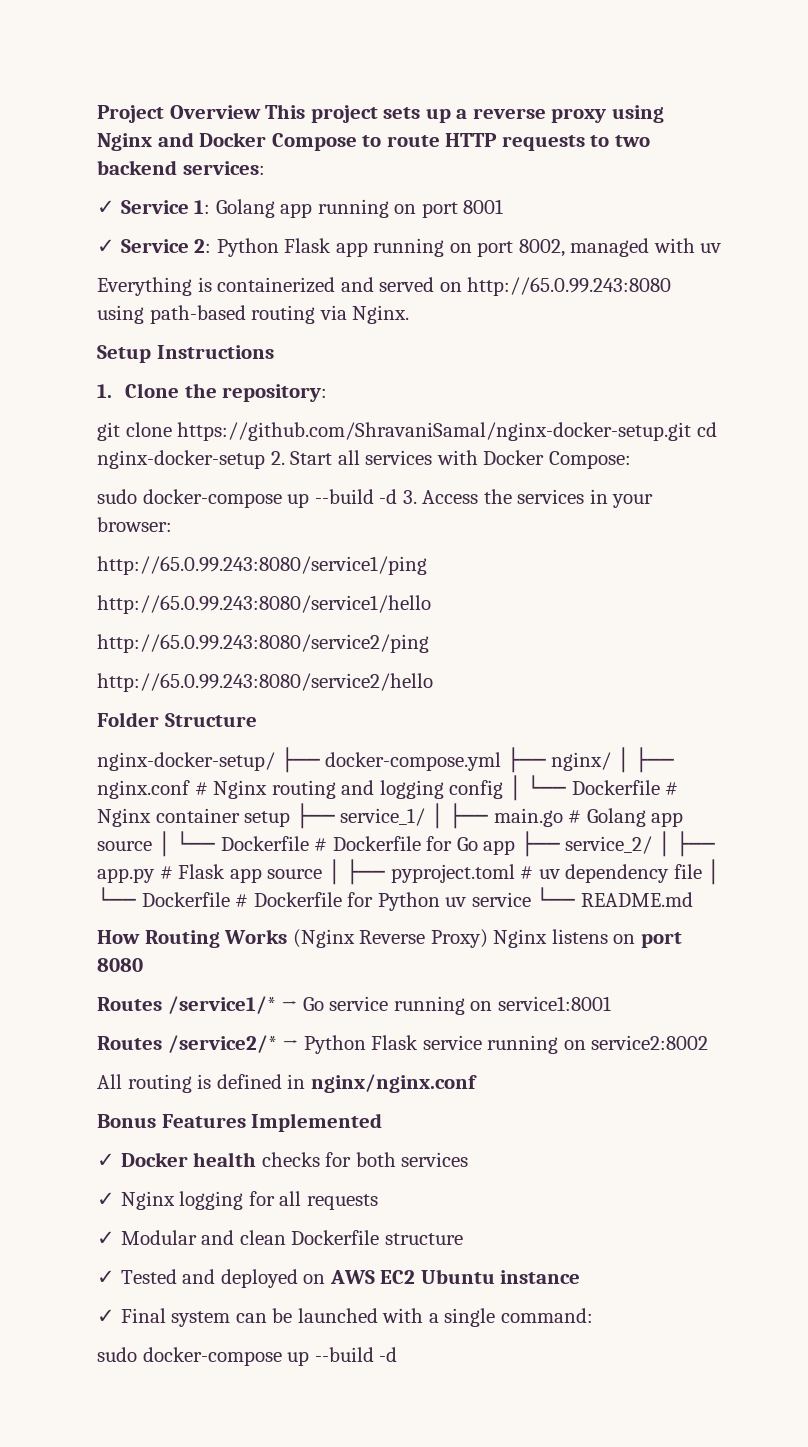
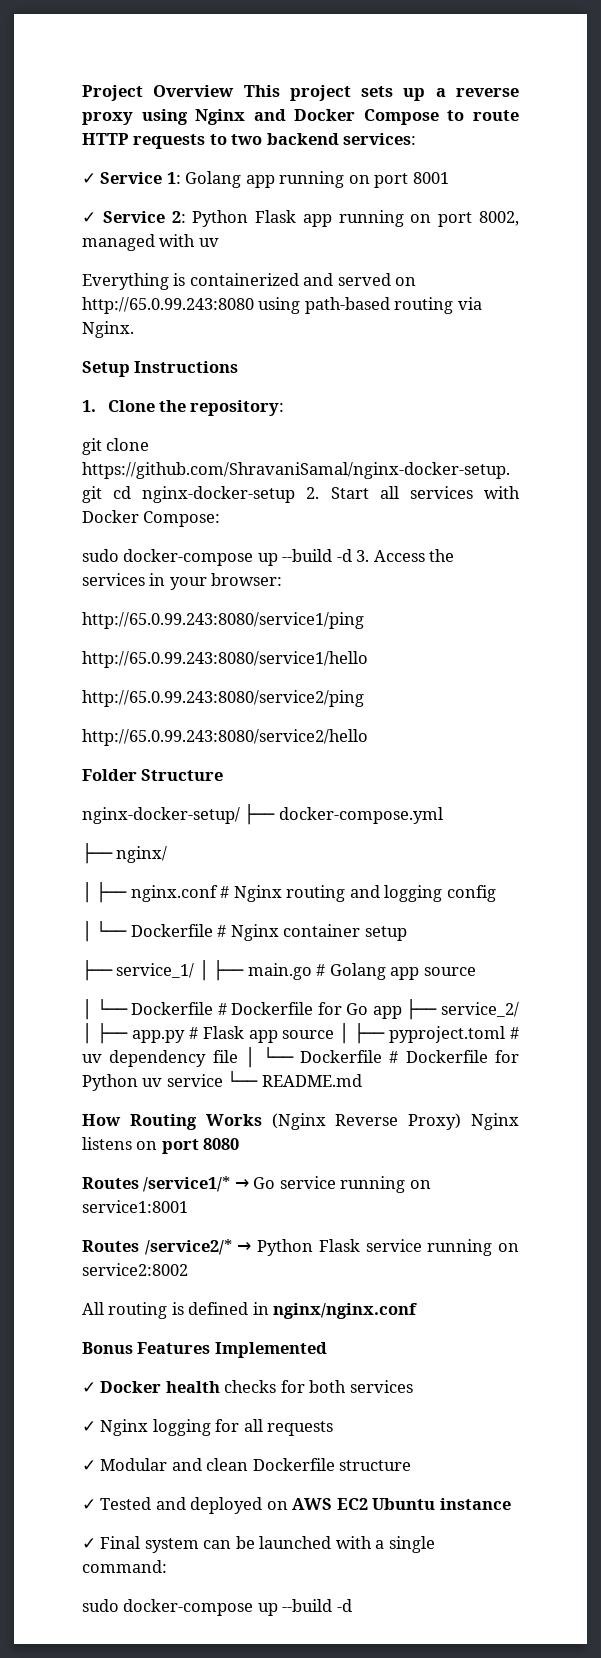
- nginx-docker-setup/ ├── docker-compose.yml ├── nginx/ │ ├── nginx.conf # Nginx routing and logging config │ └── Dockerfile # Nginx container setup ├── service_1/ │ ├── main.go # Golang app source │ └── Dockerfile # Dockerfile for Go app ├── service_2/ │ ├── app.py # Flask app source │ ├── pyproject.toml # uv dependency file │ └── Dockerfile # Dockerfile for Python uv service └── README.md
+ nginx-docker-setup/ ├── docker-compose.yml
+ ├── nginx/
+ │ ├── nginx.conf # Nginx routing and logging config
+ │ └── Dockerfile # Nginx container setup
+ ├── service_1/ │ ├── main.go # Golang app source
+ │ └── Dockerfile # Dockerfile for Go app ├── service_2/ │ ├── app.py # Flask app source │ ├── pyproject.toml # uv dependency file │ └── Dockerfile # Dockerfile for Python uv service └── README.md

